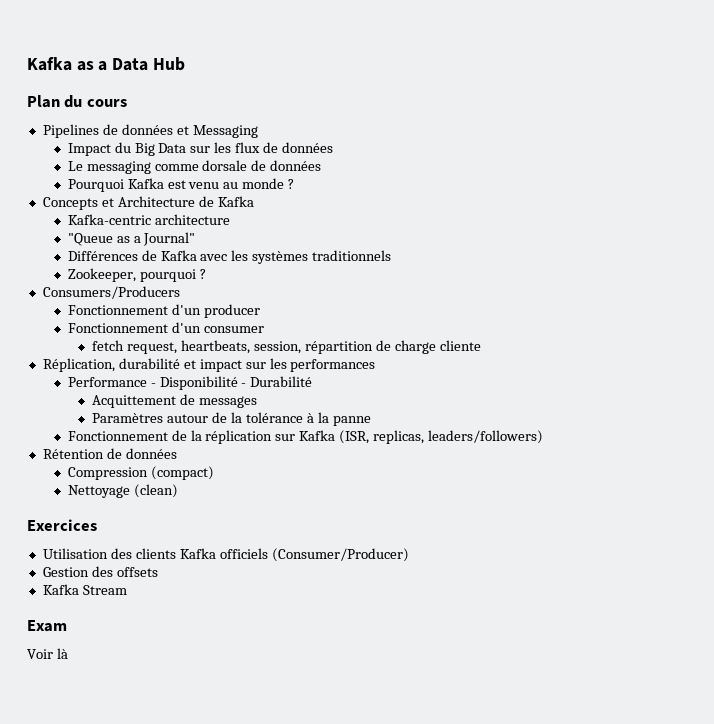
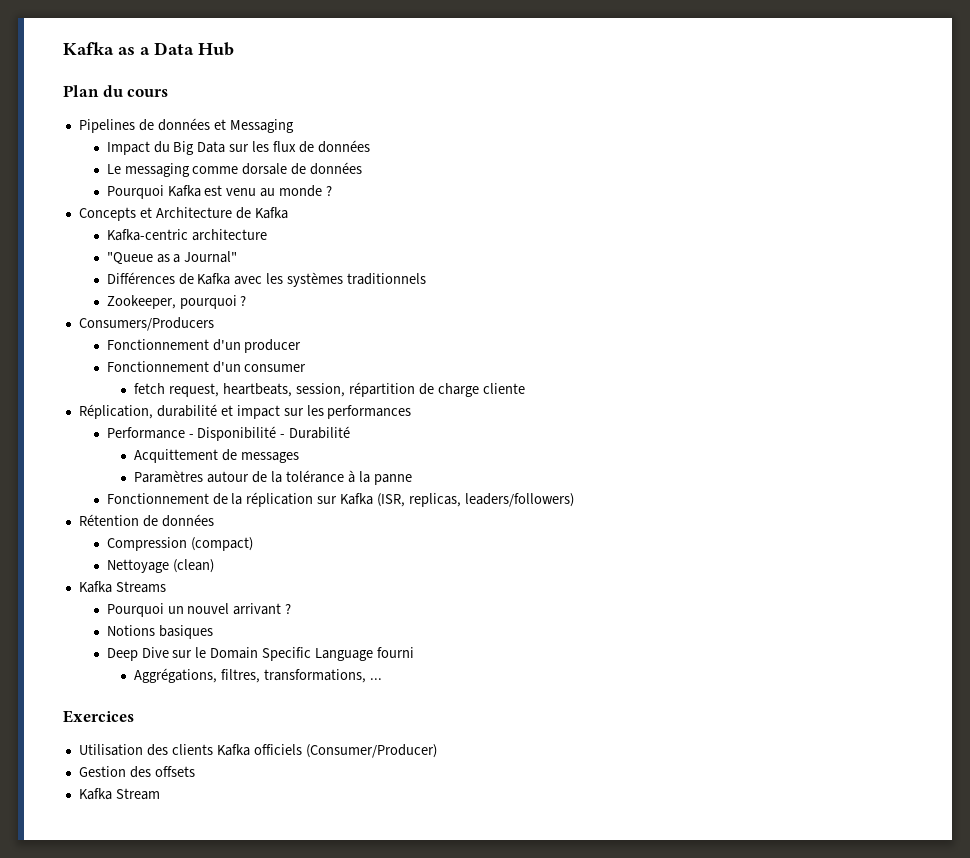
+ Kafka Streams
+ Pourquoi un nouvel arrivant ?
+ Notions basiques
+ Deep Dive sur le Domain Specific Language fourni
+ Aggrégations, filtres, transformations, ...
- Exam
- Voir là

